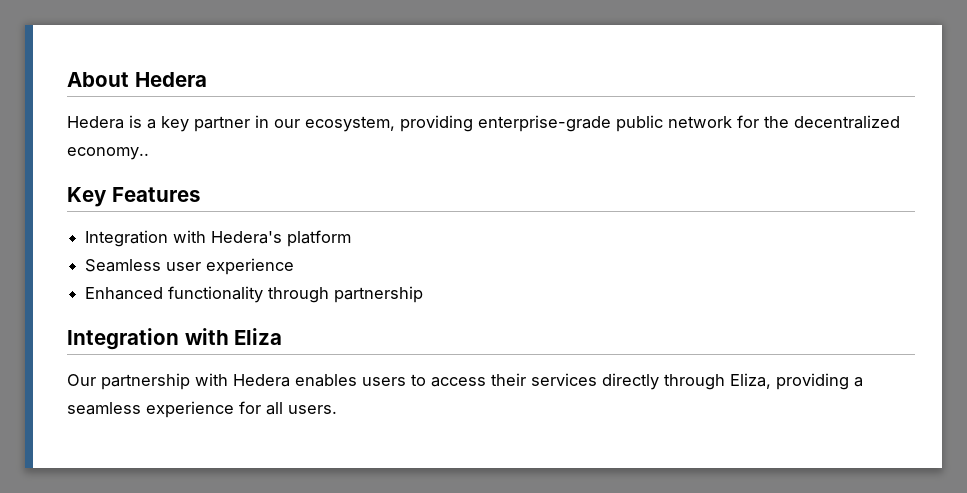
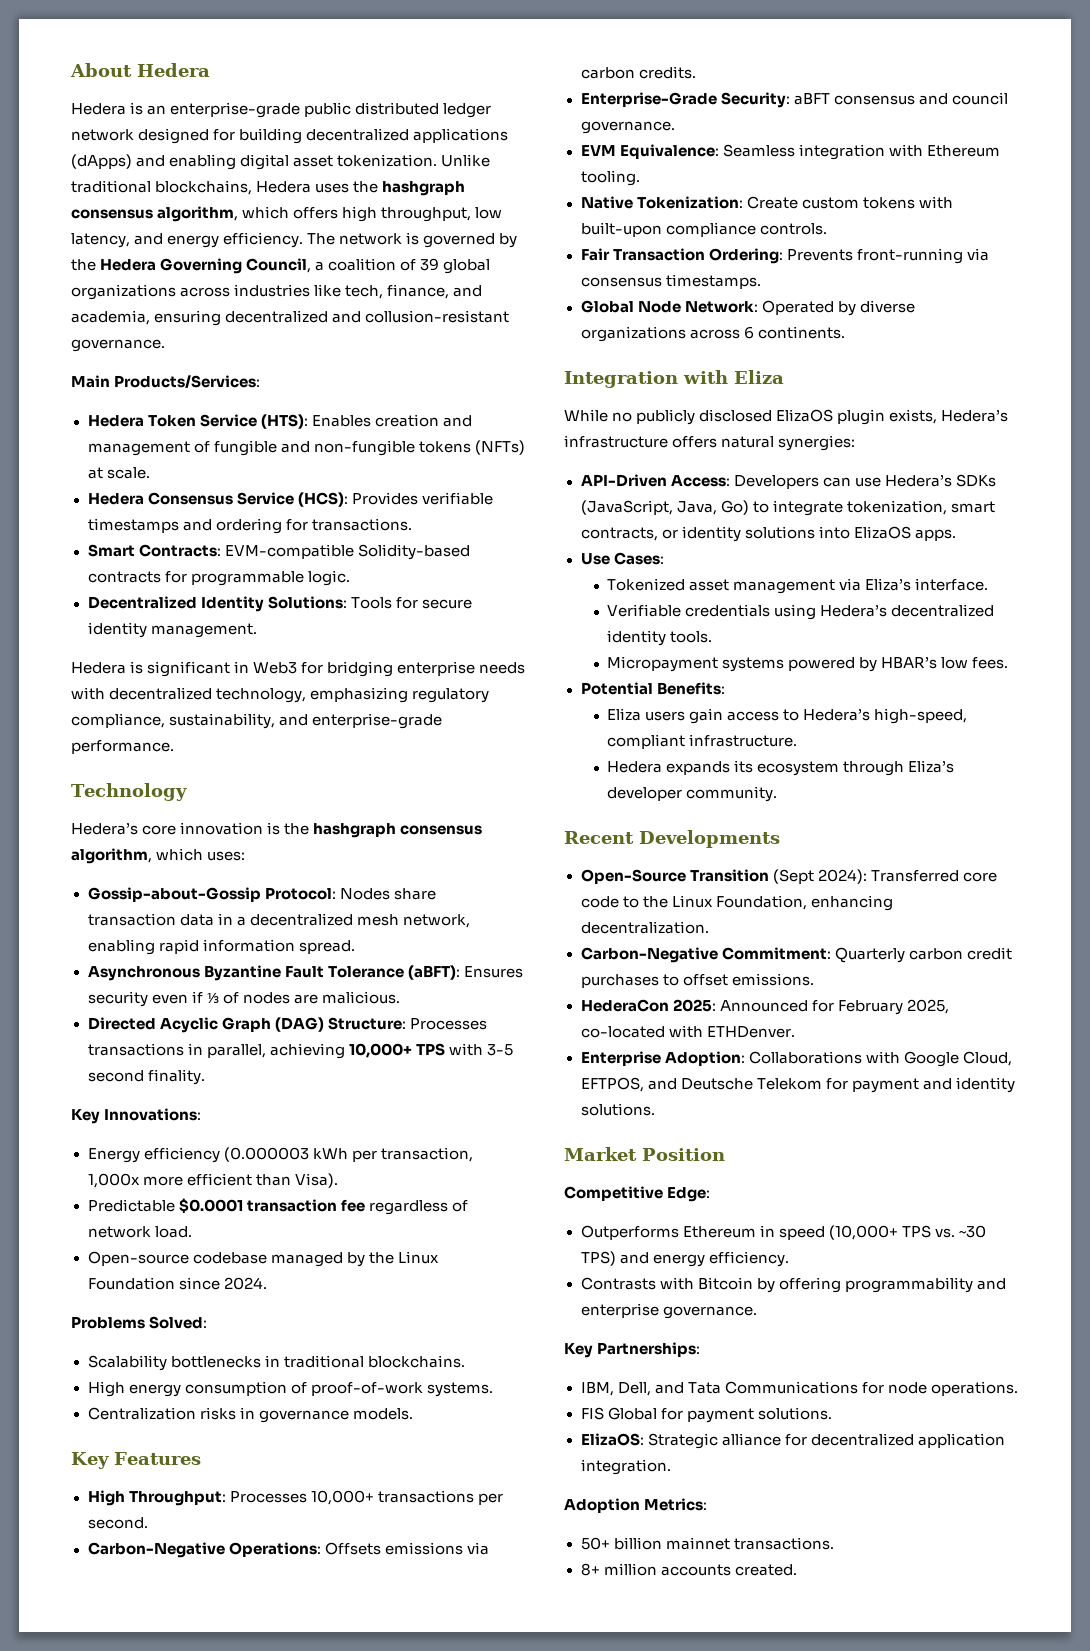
- Hedera is a key partner in our ecosystem, providing enterprise-grade public network for the decentralized economy..
+ Hedera is an enterprise-grade public distributed ledger network designed for building decentralized applications (dApps) and enabling digital asset tokenization. Unlike traditional blockchains, Hedera uses the hashgraph consensus algorithm, which offers high throughput, low latency, and energy efficiency. The network is governed by the Hedera Governing Council, a coalition of 39 global organizations across industries like tech, finance, and academia, ensuring decentralized and collusion-resistant governance.
+ Main Products/Services:
+ Hedera Token Service (HTS): Enables creation and management of fungible and non-fungible tokens (NFTs) at scale.
+ Hedera Consensus Service (HCS): Provides verifiable timestamps and ordering for transactions.
+ Smart Contracts: EVM-compatible Solidity-based contracts for programmable logic.
+ Decentralized Identity Solutions: Tools for secure identity management.
+ Hedera is significant in Web3 for bridging enterprise needs with decentralized technology, emphasizing regulatory compliance, sustainability, and enterprise-grade performance.
+ Technology
+ Hedera’s core innovation is the hashgraph consensus algorithm, which uses:
+ Gossip-about-Gossip Protocol: Nodes share transaction data in a decentralized mesh network, enabling rapid information spread.
+ Asynchronous Byzantine Fault Tolerance (aBFT): Ensures security even if ⅓ of nodes are malicious.
+ Directed Acyclic Graph (DAG) Structure: Processes transactions in parallel, achieving 10,000+ TPS with 3-5 second finality.
+ Key Innovations:
+ Energy efficiency (0.000003 kWh per transaction, 1,000x more efficient than Visa).
+ Predictable $0.0001 transaction fee regardless of network load.
+ Open-source codebase managed by the Linux Foundation since 2024.
+ Problems Solved:
+ Scalability bottlenecks in traditional blockchains.
+ High energy consumption of proof-of-work systems.
+ Centralization risks in governance models.
  Key Features
- Integration with Hedera's platform
- Seamless user experience
- Enhanced functionality through partnership
+ High Throughput: Processes 10,000+ transactions per second.
+ Carbon-Negative Operations: Offsets emissions via carbon credits.
+ Enterprise-Grade Security: aBFT consensus and council governance.
+ EVM Equivalence: Seamless integration with Ethereum tooling.
+ Native Tokenization: Create custom tokens with built-upon compliance controls.
+ Fair Transaction Ordering: Prevents front-running via consensus timestamps.
+ Global Node Network: Operated by diverse organizations across 6 continents.
  Integration with Eliza
- Our partnership with Hedera enables users to access their services directly through Eliza, providing a seamless experience for all users.
+ While no publicly disclosed ElizaOS plugin exists, Hedera’s infrastructure offers natural synergies:
+ API-Driven Access: Developers can use Hedera’s SDKs (JavaScript, Java, Go) to integrate tokenization, smart contracts, or identity solutions into ElizaOS apps.
+ Use Cases:
+ Tokenized asset management via Eliza’s interface.
+ Verifiable credentials using Hedera’s decentralized identity tools.
+ Micropayment systems powered by HBAR’s low fees.
+ Potential Benefits:
+ Eliza users gain access to Hedera’s high-speed, compliant infrastructure.
+ Hedera expands its ecosystem through Eliza’s developer community.
+ Recent Developments
+ Open-Source Transition (Sept 2024): Transferred core code to the Linux Foundation, enhancing decentralization.
+ Carbon-Negative Commitment: Quarterly carbon credit purchases to offset emissions.
+ HederaCon 2025: Announced for February 2025, co-located with ETHDenver.
+ Enterprise Adoption: Collaborations with Google Cloud, EFTPOS, and Deutsche Telekom for payment and identity solutions.
+ Market Position
+ Competitive Edge:
+ Outperforms Ethereum in speed (10,000+ TPS vs. ~30 TPS) and energy efficiency.
+ Contrasts with Bitcoin by offering programmability and enterprise governance.
+ Key Partnerships:
+ IBM, Dell, and Tata Communications for node operations.
+ FIS Global for payment solutions.
+ ElizaOS: Strategic alliance for decentralized application integration.
+ Adoption Metrics:
+ 50+ billion mainnet transactions.
+ 8+ million accounts created.

